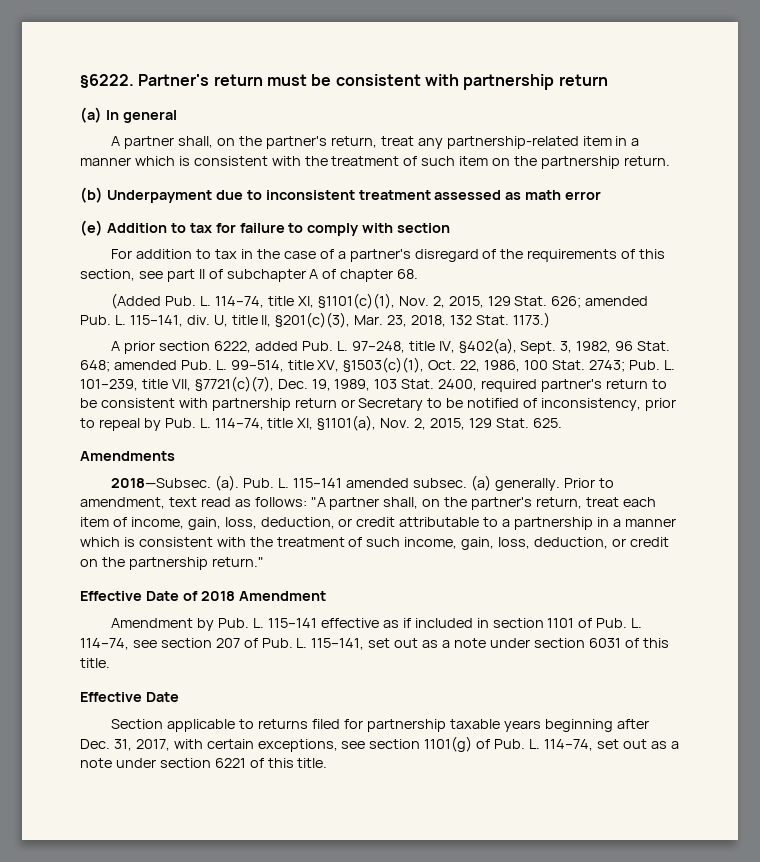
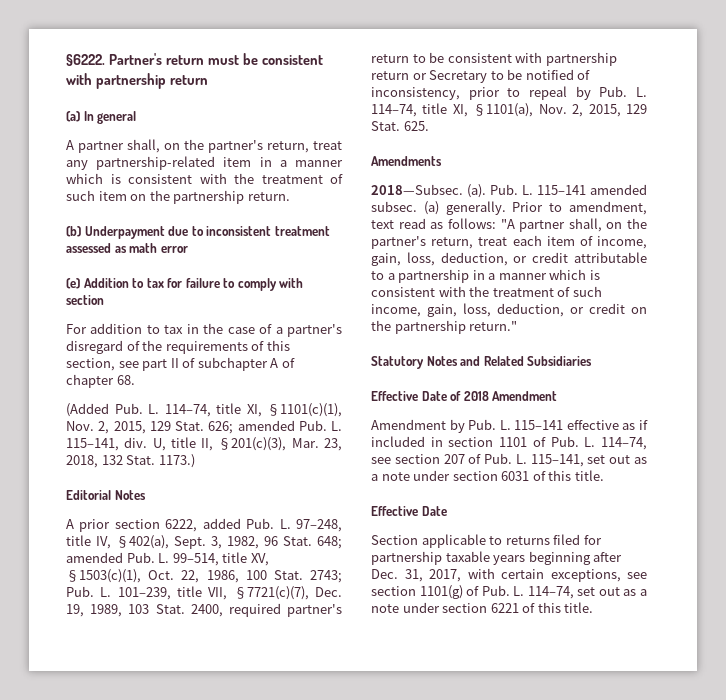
+ Editorial Notes
+ Statutory Notes and Related Subsidiaries

